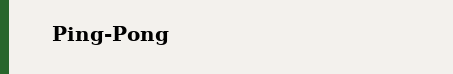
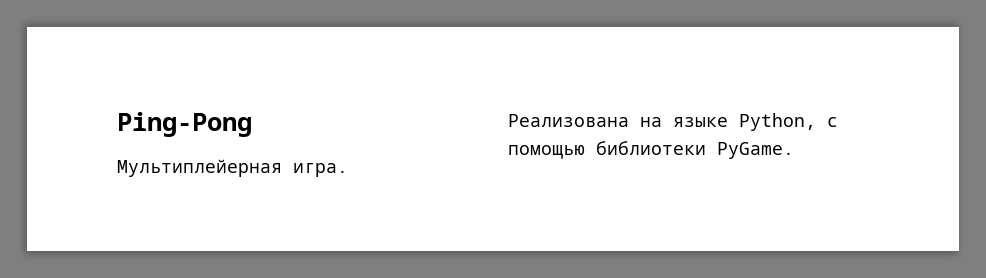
+ Мультиплейерная игра. Реализована на языке Python, с помощью библиотеки PyGame.

